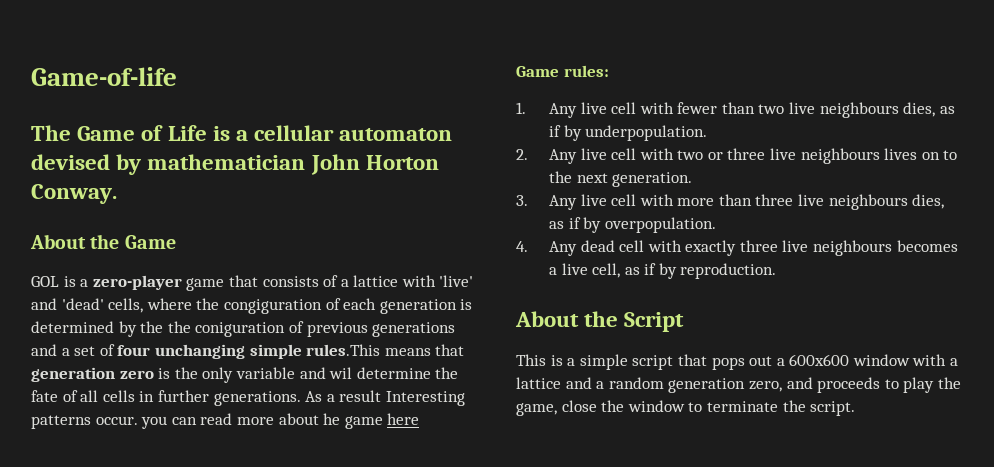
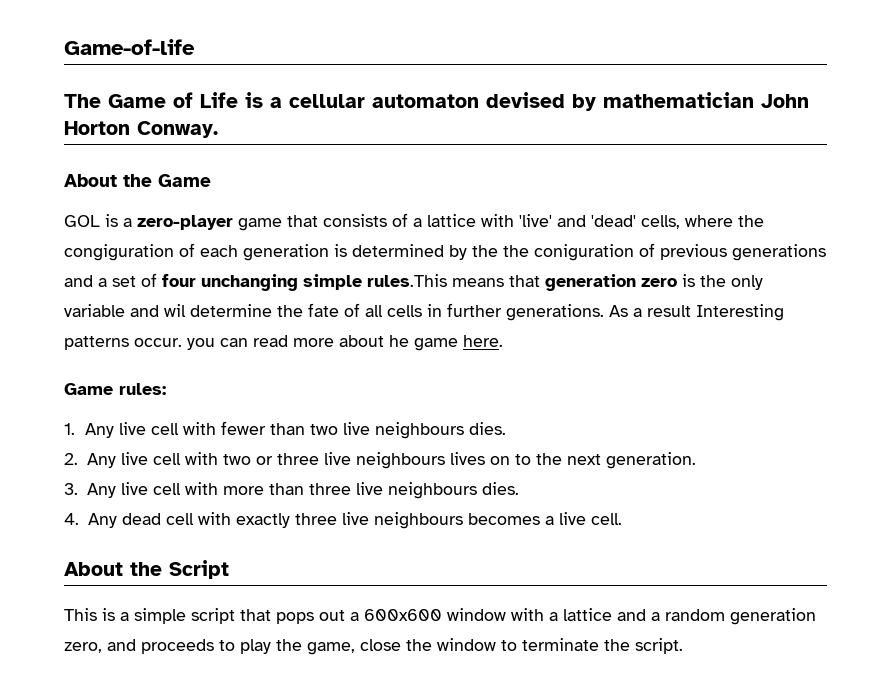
- As a result Interesting patterns occur. you can read more about he game here
+ As a result Interesting patterns occur. you can read more about he game here.
- 1. Any live cell with fewer than two live neighbours dies, as if by underpopulation.
+ 1. Any live cell with fewer than two live neighbours dies.
- 3. Any live cell with more than three live neighbours dies, as if by overpopulation.
+ 3. Any live cell with more than three live neighbours dies.
- 4. Any dead cell with exactly three live neighbours becomes a live cell, as if by reproduction.
+ 4. Any dead cell with exactly three live neighbours becomes a live cell.

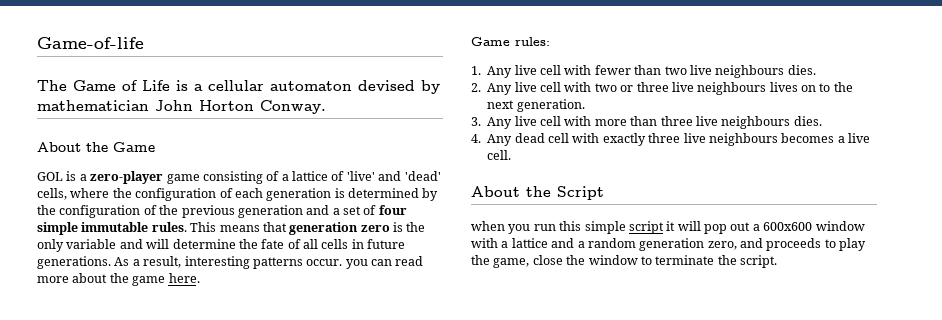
- GOL is a zero-player game that consists of a lattice with 'live' and 'dead' cells, where the congiguration of each generation is determined by the the coniguration of previous generations and a set of four unchanging simple rules.This means that generation zero is the only variable and wil determine the fate of all cells in further generations.
+ GOL is a zero-player game consisting of a lattice of 'live' and 'dead' cells, where the configuration of each generation is determined by the configuration of the previous generation and a set of four simple immutable rules. This means that generation zero is the only variable and will determine the fate of all cells in future generations.
- As a result Interesting patterns occur. you can read more about he game here.
+ As a result, interesting patterns occur. you can read more about the game here.
- This is a simple script that pops out a 600x600 window with a lattice and a random generation zero, and proceeds to play the game, close the window to terminate the script.
+ when you run this simple script it will pop out a 600x600 window with a lattice and a random generation zero, and proceeds to play the game, close the window to terminate the script.

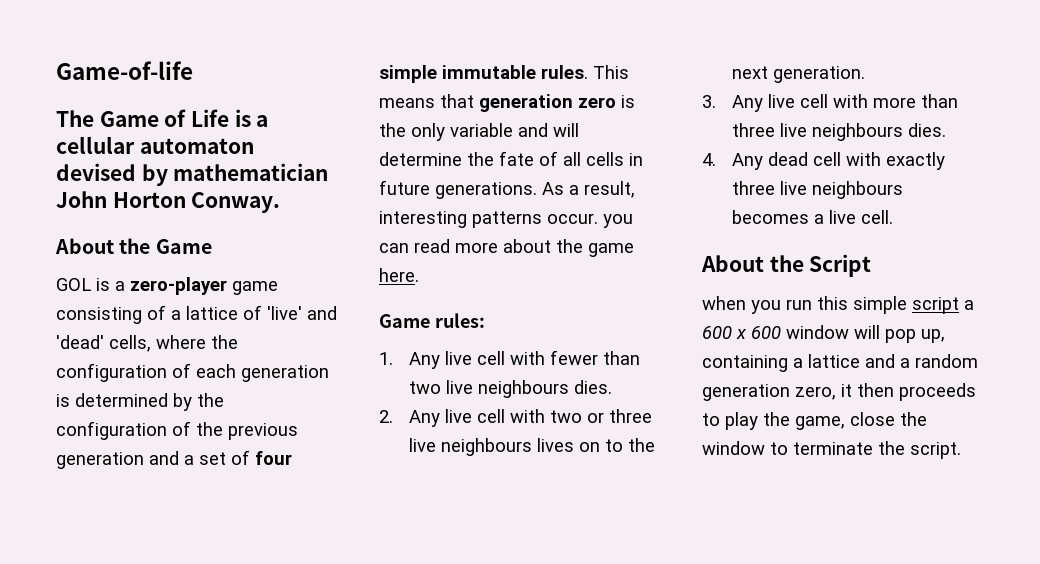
- when you run this simple script it will pop out a 600x600 window with a lattice and a random generation zero, and proceeds to play the game, close the window to terminate the script.
+ when you run this simple script a 600 x 600 window will pop up, containing a lattice and a random generation zero, it then proceeds to play the game, close the window to terminate the script.

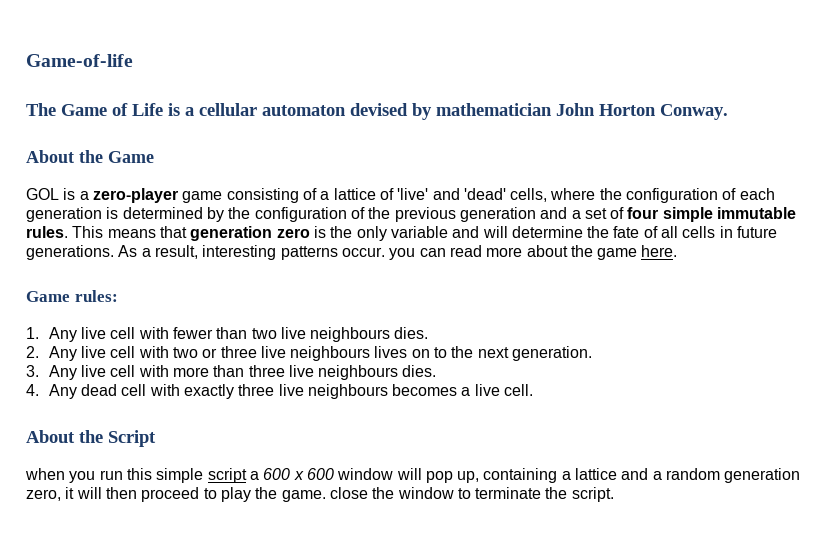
- when you run this simple script a 600 x 600 window will pop up, containing a lattice and a random generation zero, it then proceeds to play the game, close the window to terminate the script.
+ when you run this simple script a 600 x 600 window will pop up, containing a lattice and a random generation zero, it will then proceed to play the game. close the window to terminate the script.

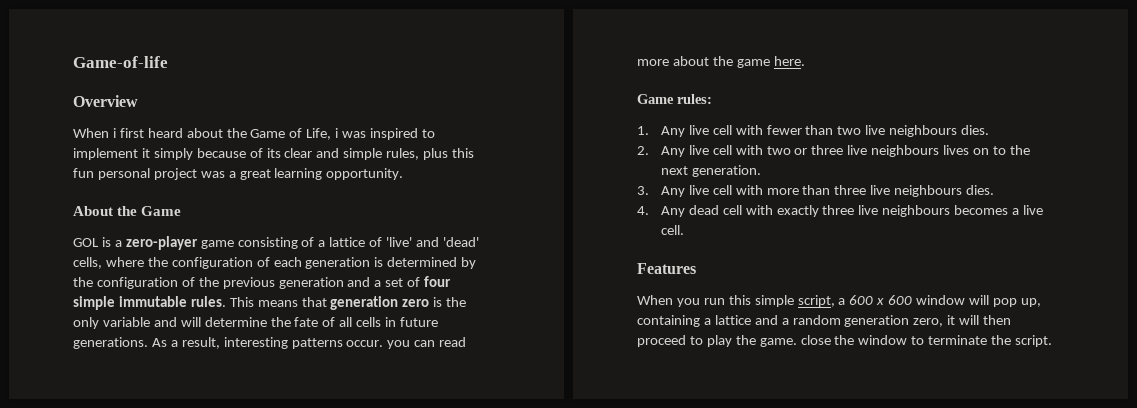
- The Game of Life is a cellular automaton devised by mathematician John Horton Conway.
+ Overview
+ When i first heard about the Game of Life, i was inspired to implement it simply because of its clear and simple rules, plus this fun personal project was a great learning opportunity.
- About the Script
- when you run this simple script a 600 x 600 window will pop up, containing a lattice and a random generation zero, it will then proceed to play the game. close the window to terminate the script.
+ Features
+ When you run this simple script, a 600 x 600 window will pop up, containing a lattice and a random generation zero, it will then proceed to play the game. close the window to terminate the script.

